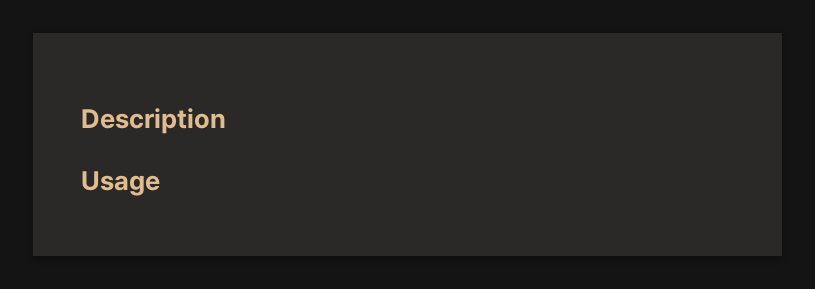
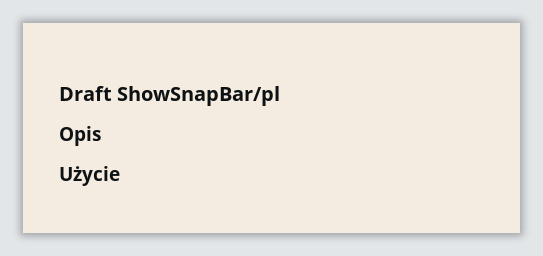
- Description
- Usage
+ Draft ShowSnapBar/pl
+ Opis
+ Użycie

